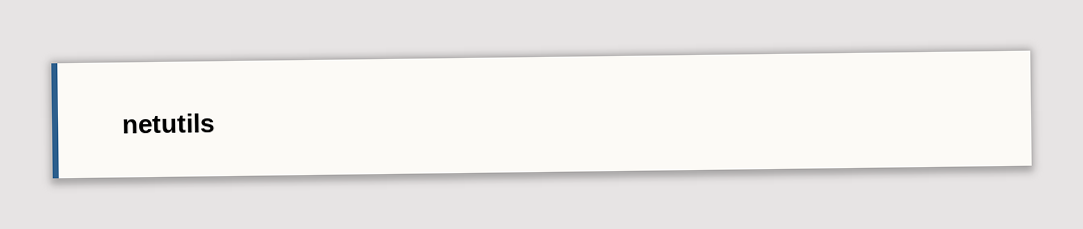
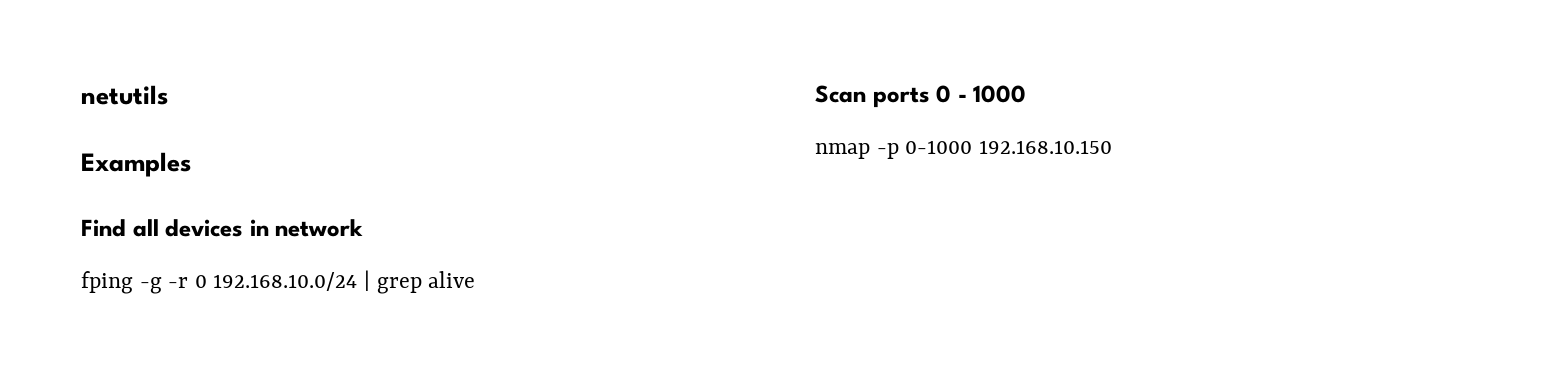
+ Examples
+ Find all devices in network
+ fping -g -r 0 192.168.10.0/24 | grep alive
+ Scan ports 0 - 1000
+ nmap -p 0-1000 192.168.10.150

